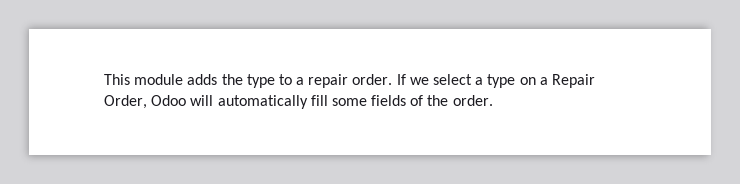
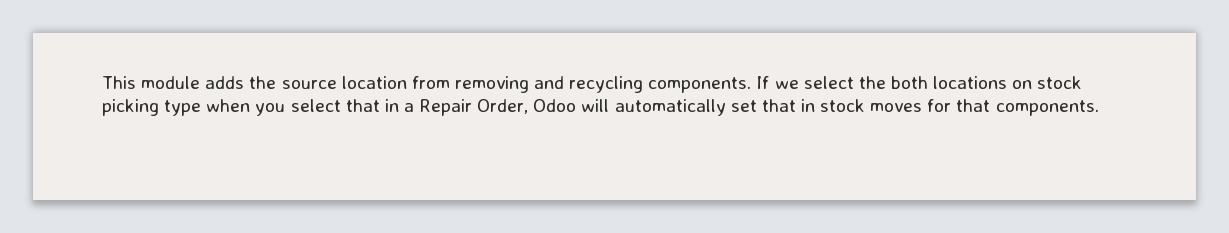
- This module adds the type to a repair order. If we select a type on a Repair Order, Odoo will automatically fill some fields of the order.
+ This module adds the source location from removing and recycling components. If we select the both locations on stock picking type when you select that in a Repair Order, Odoo will automatically set that in stock moves for that components.

